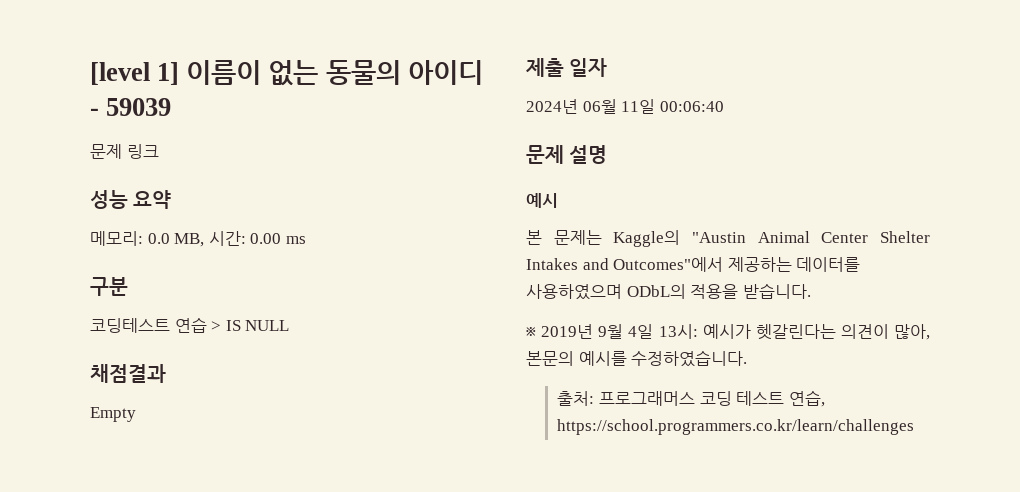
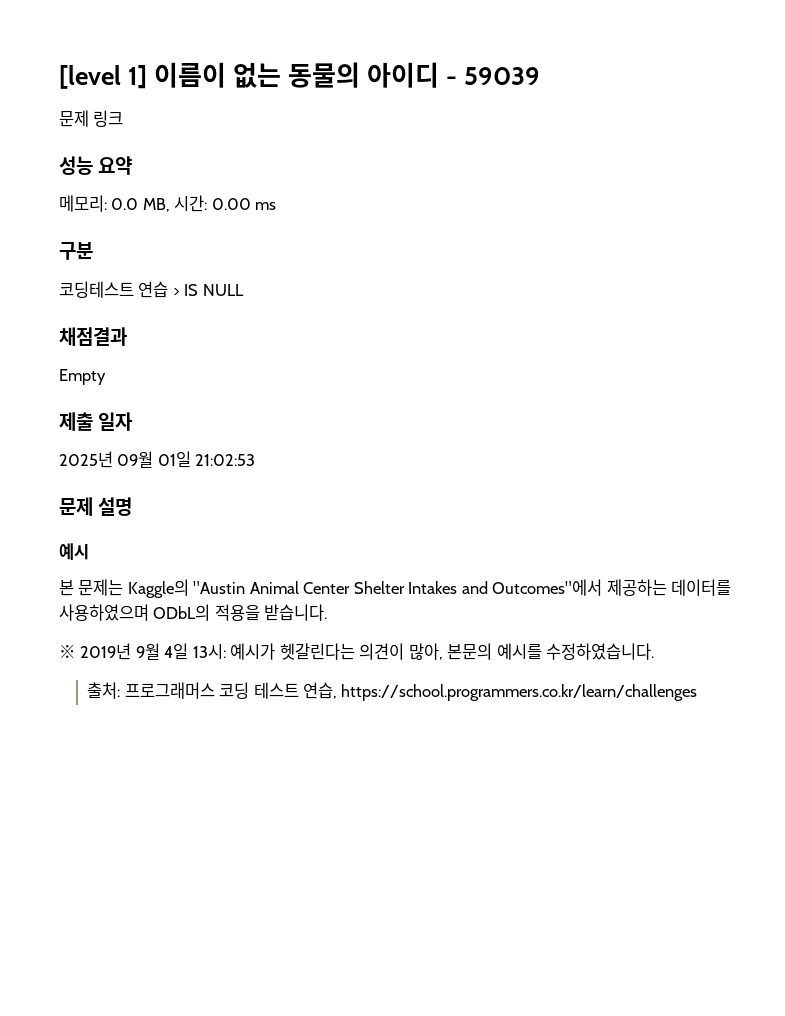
- 2024년 06월 11일 00:06:40
+ 2025년 09월 01일 21:02:53

